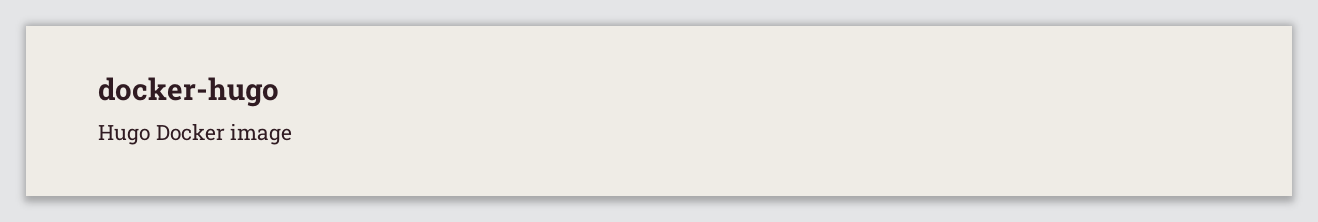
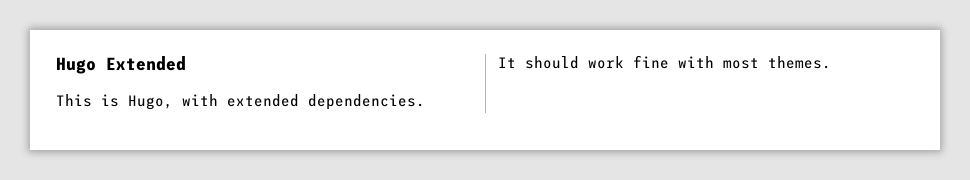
- docker-hugo
- Hugo Docker image
+ Hugo Extended
+ This is Hugo, with extended dependencies.
+ It should work fine with most themes.

